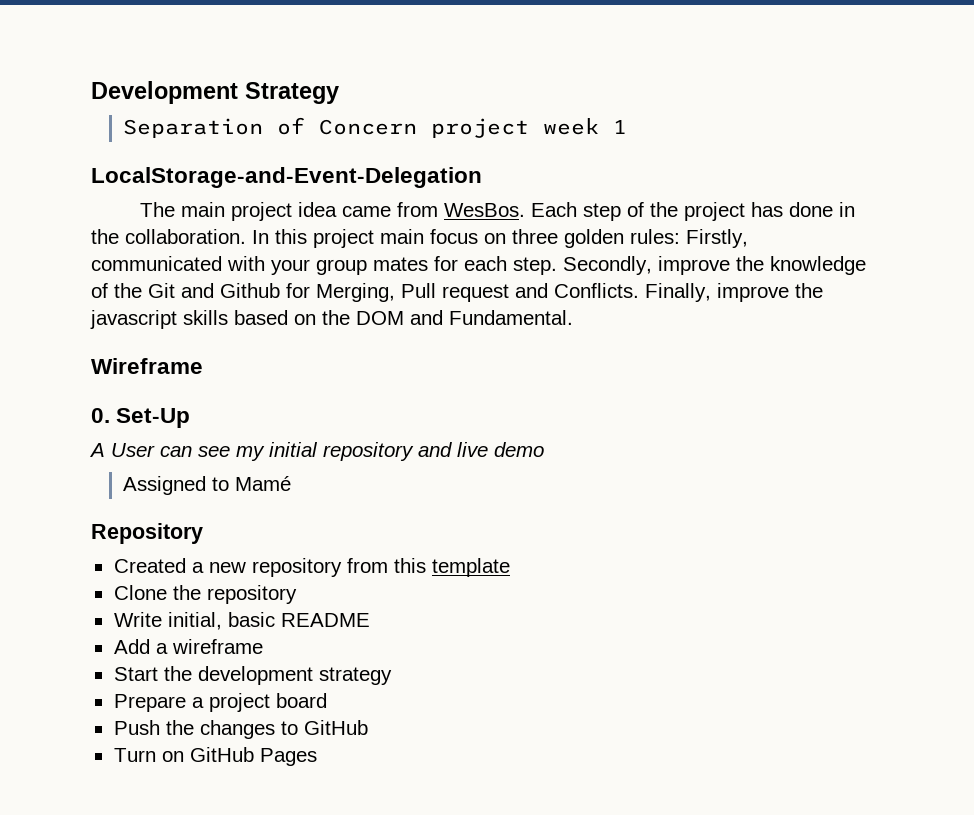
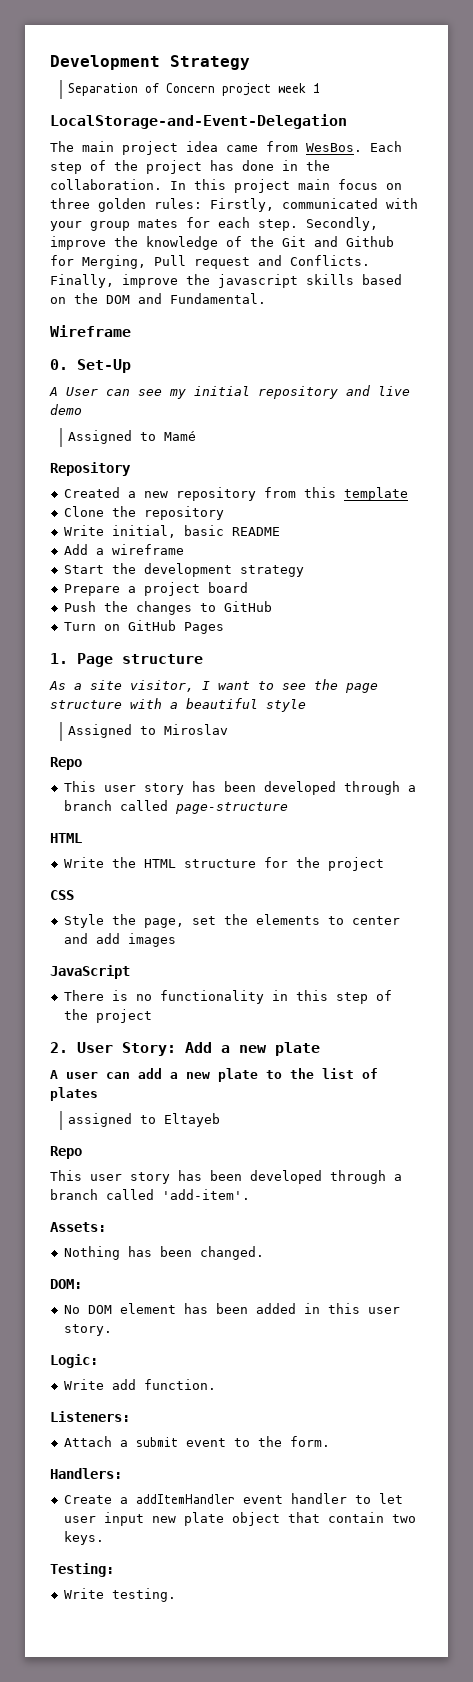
+ 1. Page structure
+ As a site visitor, I want to see the page structure with a beautiful style
+ Assigned to Miroslav
+ Repo
+ This user story has been developed through a branch called page-structure
+ HTML
+ Write the HTML structure for the project
+ CSS
+ Style the page, set the elements to center and add images
+ JavaScript
+ There is no functionality in this step of the project
+ 2. User Story: Add a new plate
+ A user can add a new plate to the list of plates
+ assigned to Eltayeb
+ Repo
+ This user story has been developed through a branch called 'add-item'.
+ Assets:
+ Nothing has been changed.
+ DOM:
+ No DOM element has been added in this user story.
+ Logic:
+ Write add function.
+ Listeners:
+ Attach a submit event to the form.
+ Handlers:
+ Create a addItemHandler event handler to let user input new plate object that contain two keys.
+ Testing:
+ Write testing.

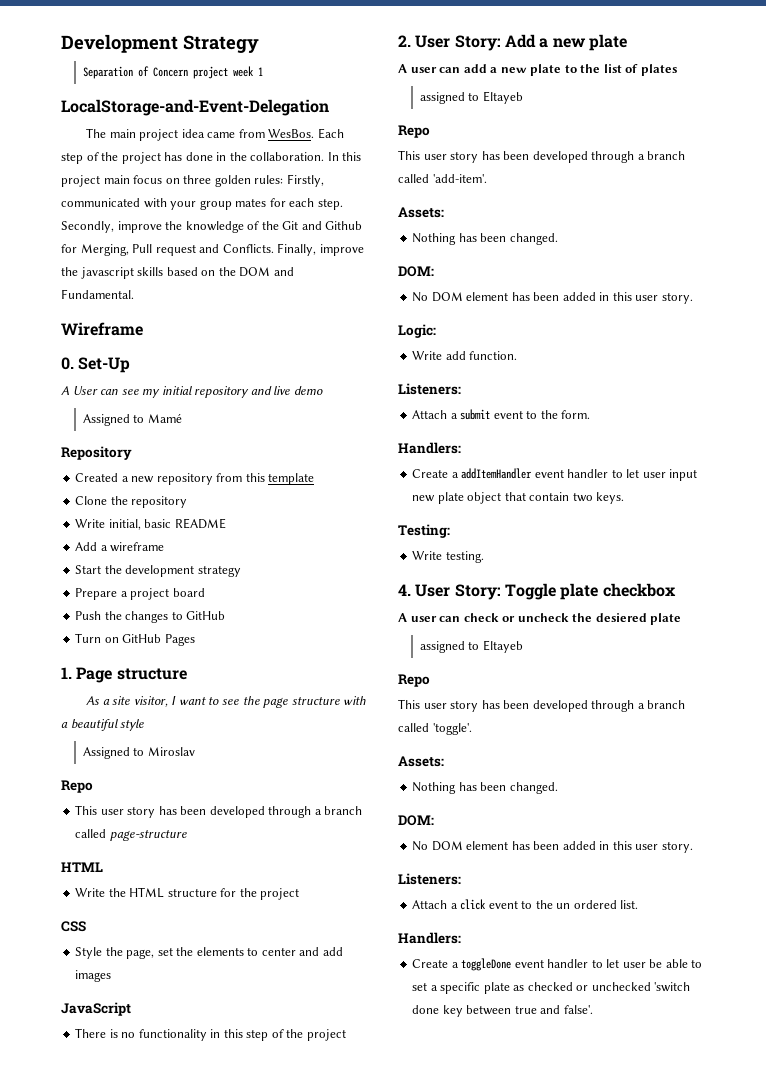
+ 4. User Story: Toggle plate checkbox
+ A user can check or uncheck the desiered plate
+ assigned to Eltayeb
+ Repo
+ This user story has been developed through a branch called 'toggle'.
+ Assets:
+ Nothing has been changed.
+ DOM:
+ No DOM element has been added in this user story.
+ Listeners:
+ Attach a click event to the un ordered list.
+ Handlers:
+ Create a toggleDone event handler to let user be able to set a specific plate as checked or unchecked 'switch done key between true and false'.

